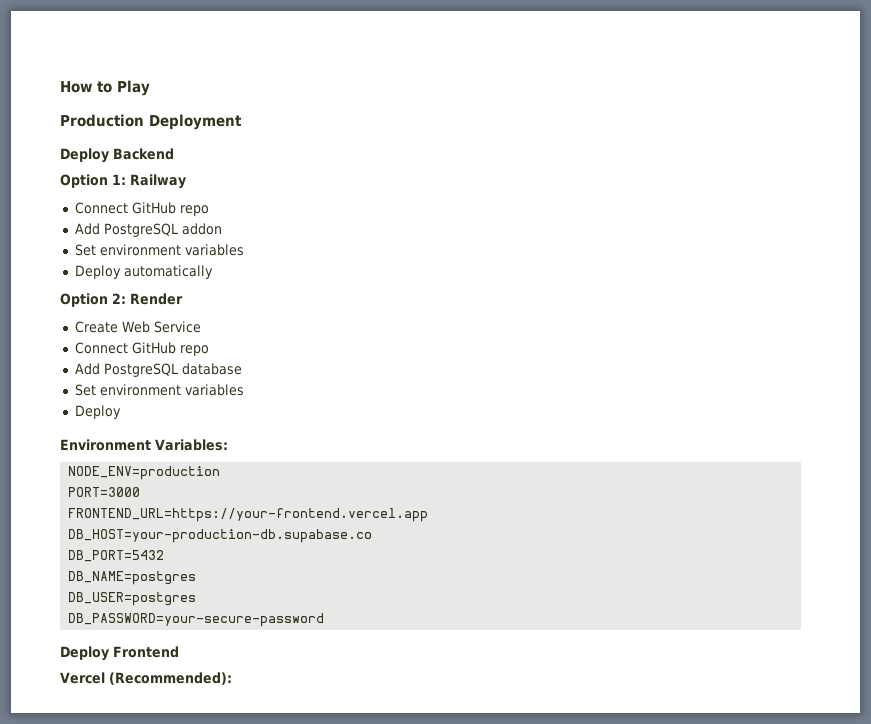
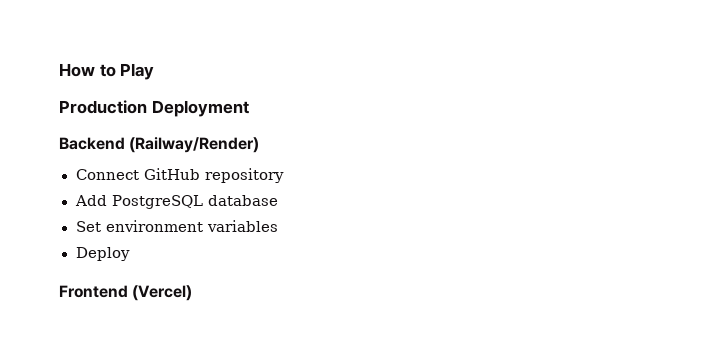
- Deploy Backend
- Option 1: Railway
- Connect GitHub repo
- Add PostgreSQL addon
- Set environment variables
- Deploy automatically
- Option 2: Render
- Create Web Service
- Connect GitHub repo
+ Backend (Railway/Render)
+ Connect GitHub repository
- Environment Variables:
- NODE_ENV=production
- PORT=3000
- FRONTEND_URL=https://your-frontend.vercel.app
- DB_HOST=your-production-db.supabase.co
- DB_PORT=5432
- DB_NAME=postgres
- DB_USER=postgres
- DB_PASSWORD=your-secure-password
- Deploy Frontend
- Vercel (Recommended):
+ Frontend (Vercel)

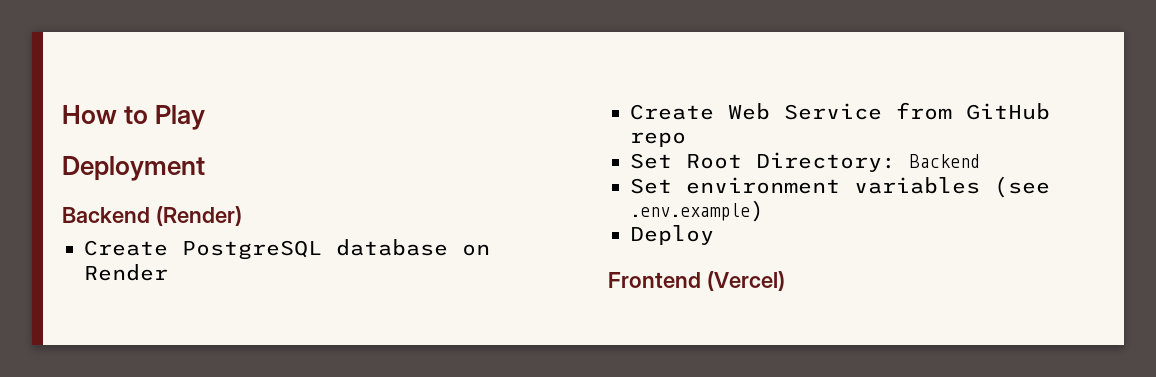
- Production Deployment
+ Deployment
- Backend (Railway/Render)
- Connect GitHub repository
- Add PostgreSQL database
+ Backend (Render)
+ Create PostgreSQL database on Render
+ Create Web Service from GitHub repo
+ Set Root Directory: Backend
- Set environment variables
+ Set environment variables (see .env.example)

